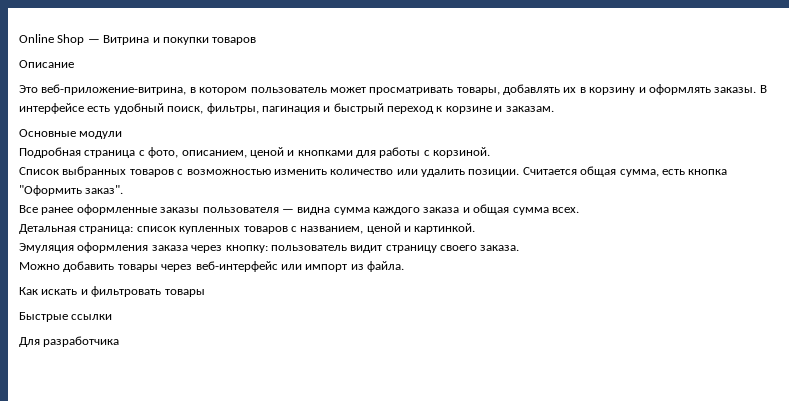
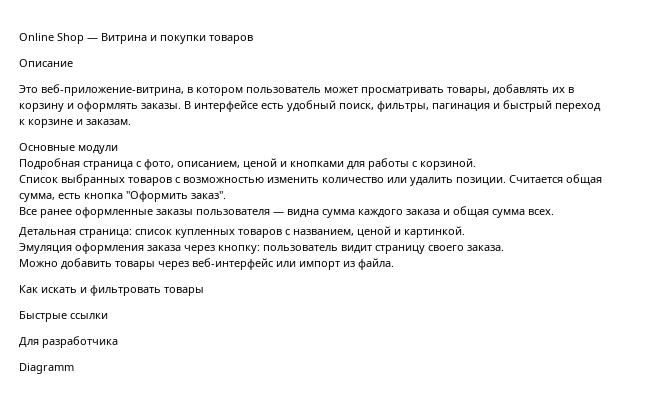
+ Diagramm

